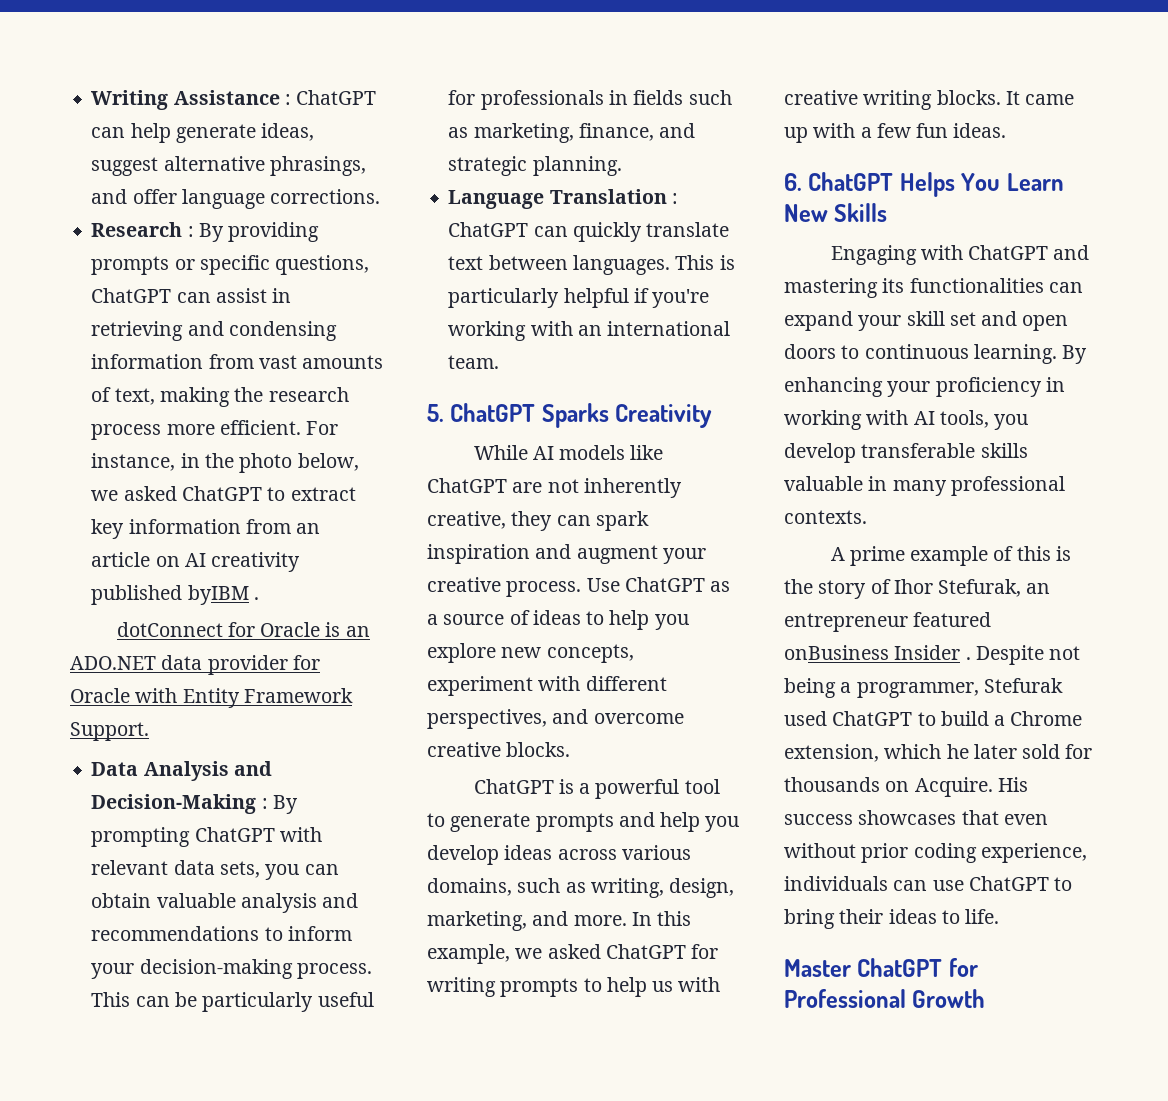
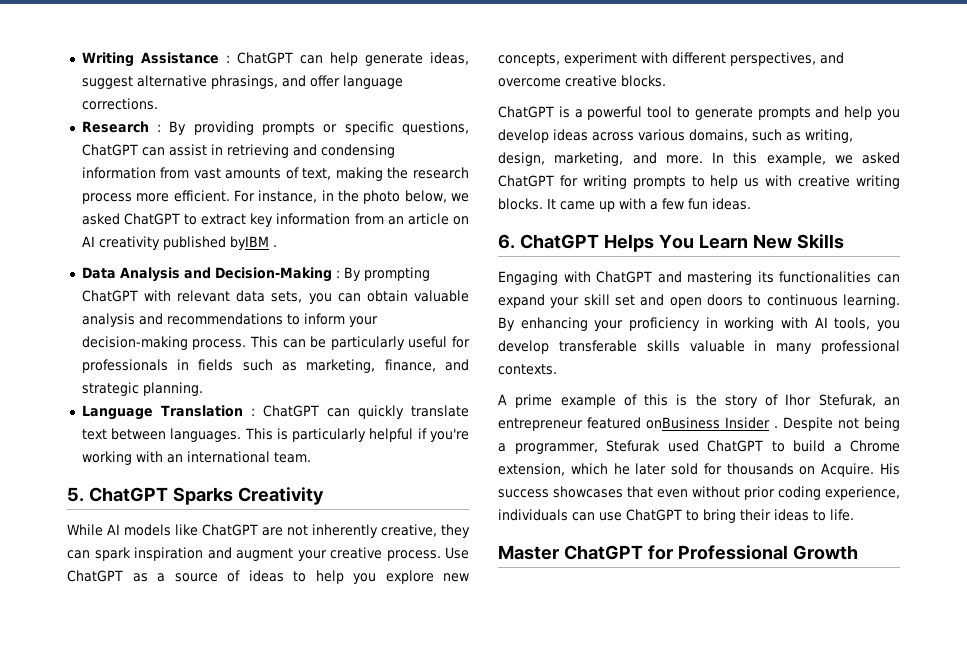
- dotConnect for Oracle is an ADO.NET data provider for Oracle with Entity Framework Support.

